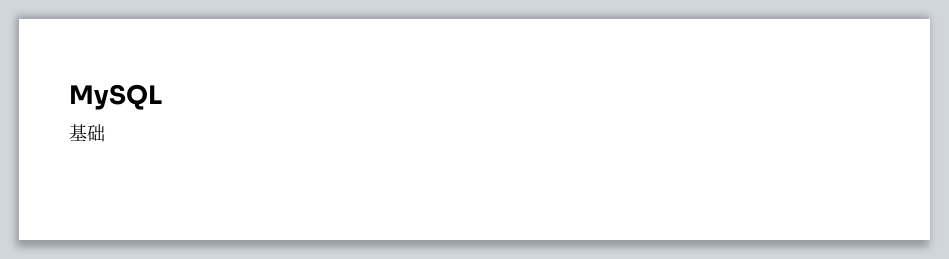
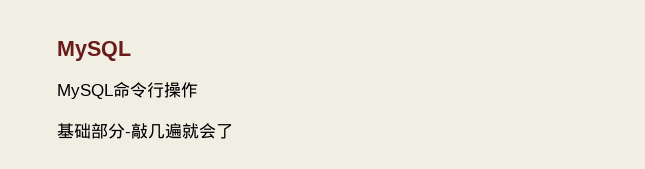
- 基础
+ MySQL命令行操作
+ 基础部分-敲几遍就会了

